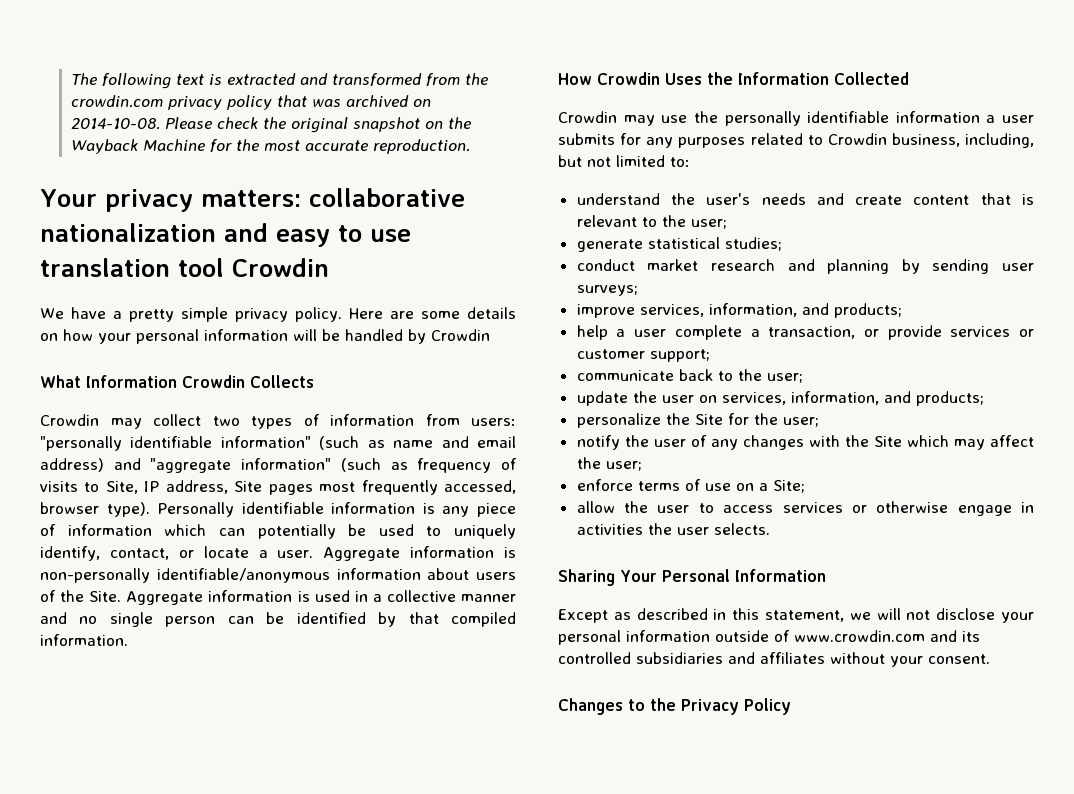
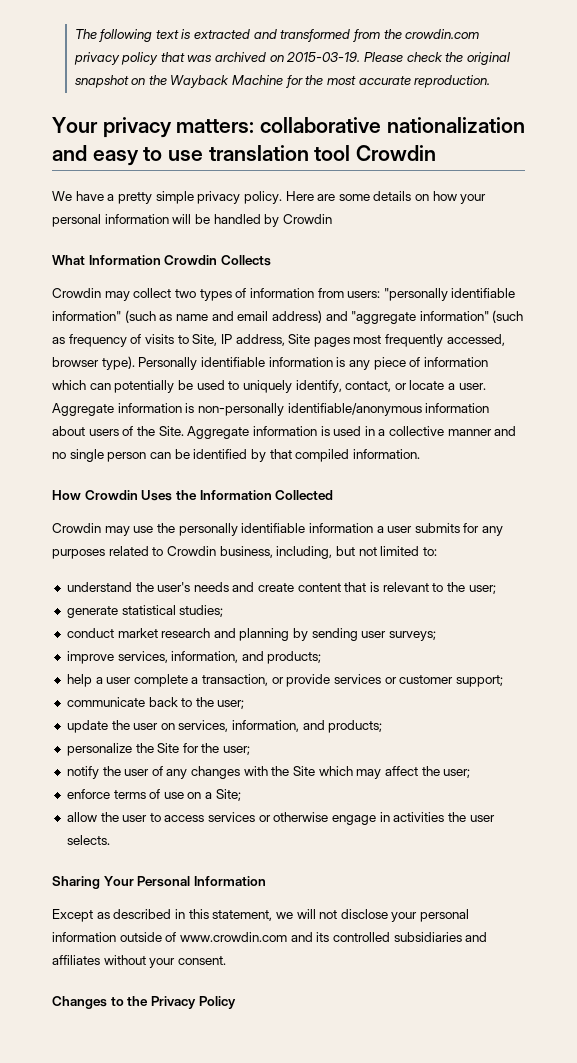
- The following text is extracted and transformed from the crowdin.com privacy policy that was archived on 2014-10-08.
+ The following text is extracted and transformed from the crowdin.com privacy policy that was archived on 2015-03-19.

